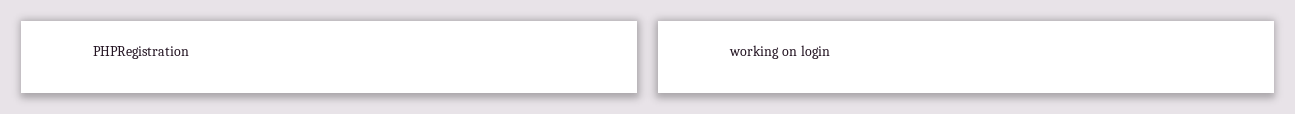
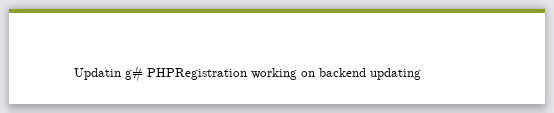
- PHPRegistration
- working on login
+ Updatin g# PHPRegistration working on backend updating

